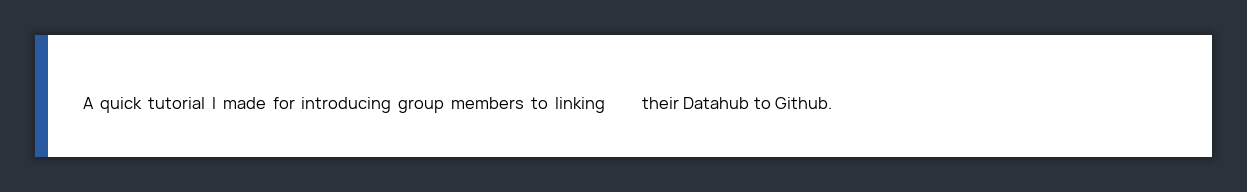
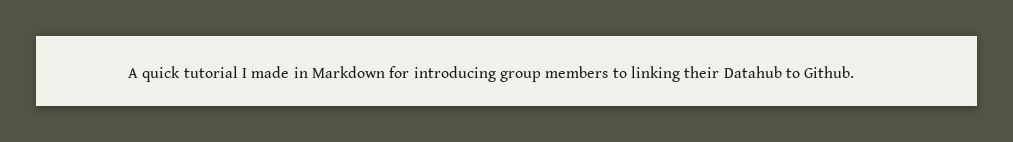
- A quick tutorial I made for introducing group members to linking their Datahub to Github.
+ A quick tutorial I made in Markdown for introducing group members to linking their Datahub to Github.

